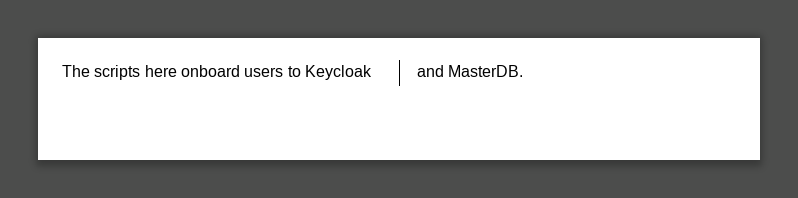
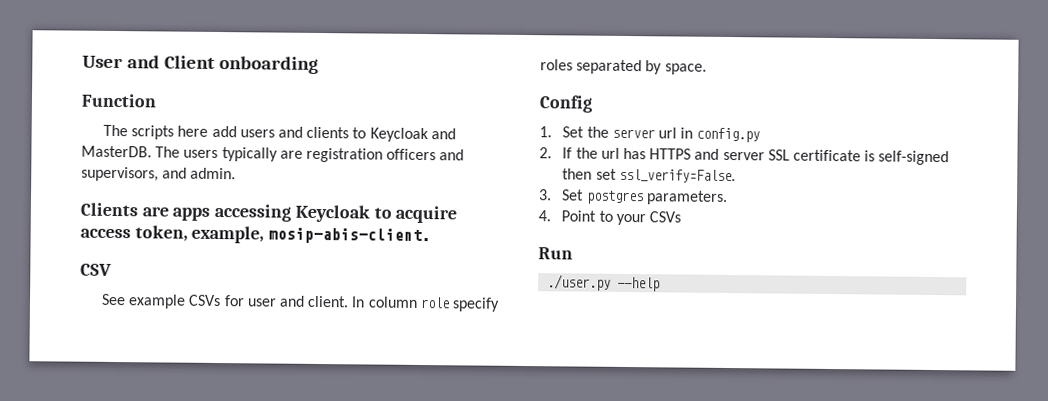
- The scripts here onboard users to Keycloak and MasterDB.
+ User and Client onboarding
+ Function
+ The scripts here add users and clients to Keycloak and MasterDB. The users typically are registration officers and supervisors, and admin.
+ Clients are apps accessing Keycloak to acquire access token, example, mosip-abis-client.
+ CSV
+ See example CSVs for user and client. In column role specify roles separated by space.
+ Config
+ 1. Set the server url in config.py
+ 2. If the url has HTTPS and server SSL certificate is self-signed then set ssl_verify=False.
+ 3. Set postgres parameters.
+ 4. Point to your CSVs
+ Run
+ ./user.py --help

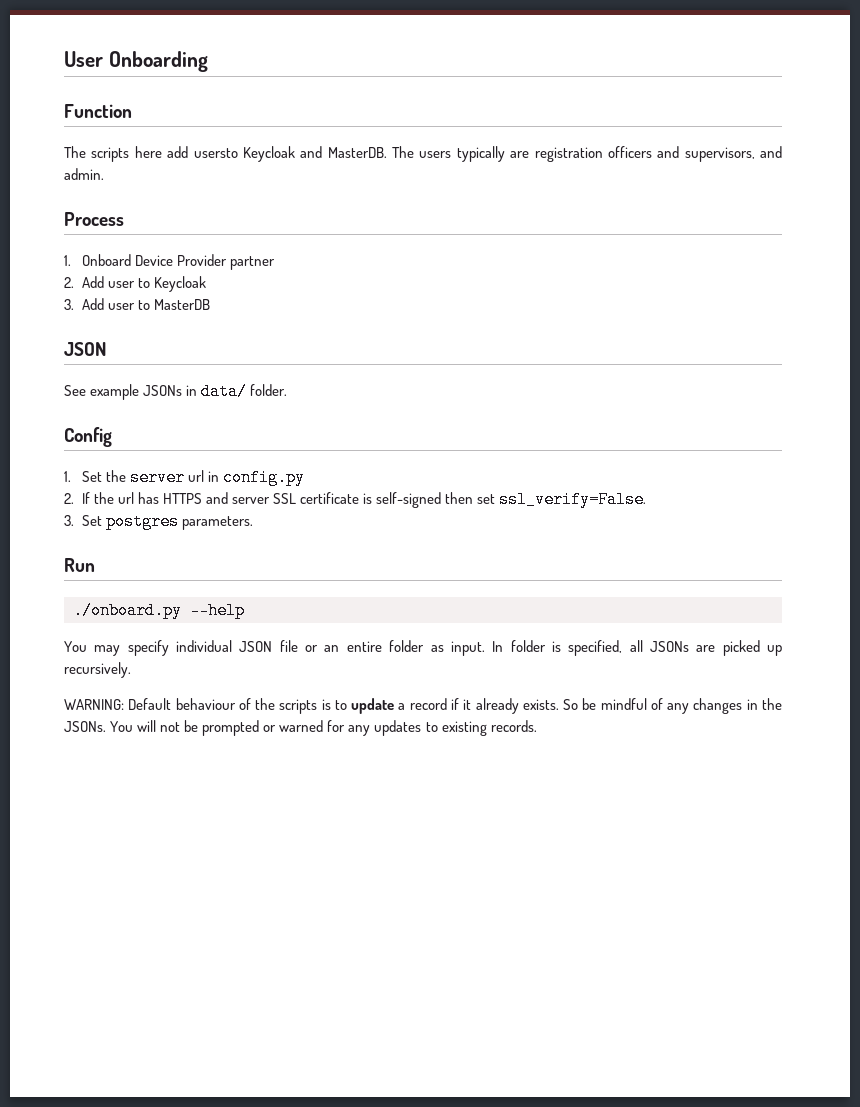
- User and Client onboarding
+ User Onboarding
- The scripts here add users and clients to Keycloak and MasterDB.
+ The scripts here add usersto Keycloak and MasterDB.
- Clients are apps accessing Keycloak to acquire access token, example, mosip-abis-client.
- CSV
- See example CSVs for user and client. In column role specify roles separated by space.
+ Process
+ 1. Onboard Device Provider partner
+ 2. Add user to Keycloak
+ 3. Add user to MasterDB
+ JSON
+ See example JSONs in data/ folder.
- 4. Point to your CSVs
- ./user.py --help
+ ./onboard.py --help
+ You may specify individual JSON file or an entire folder as input. In folder is specified, all JSONs are picked up recursively.
+ WARNING: Default behaviour of the scripts is to update a record if it already exists. So be mindful of any changes in the JSONs. You will not be prompted or warned for any updates to existing records.

